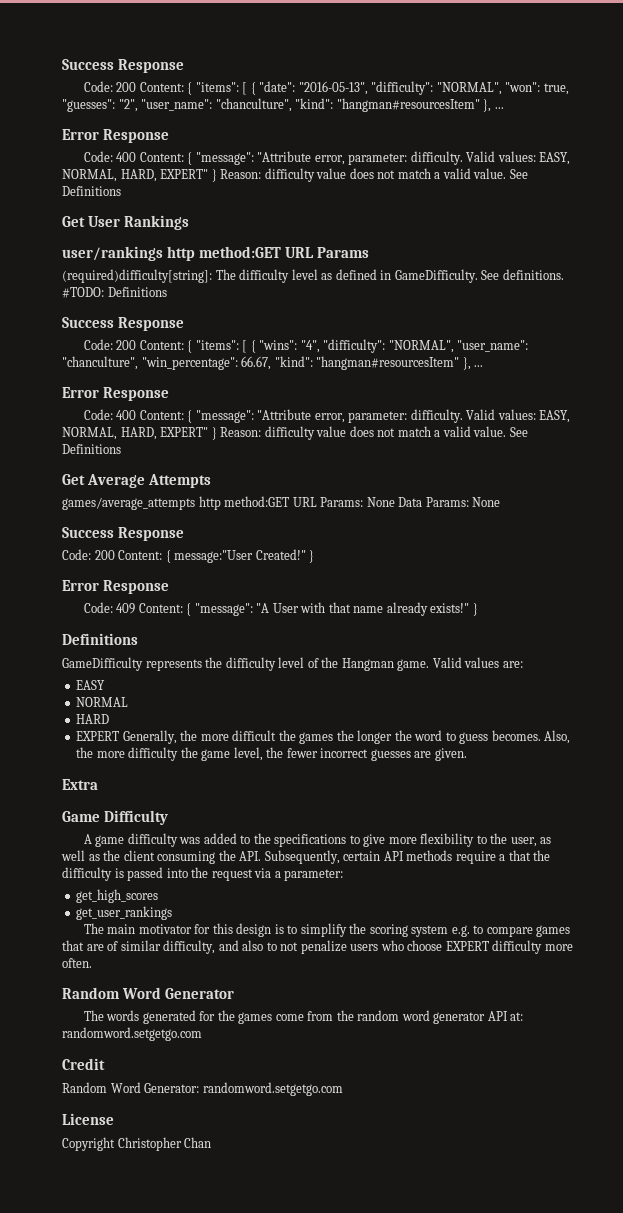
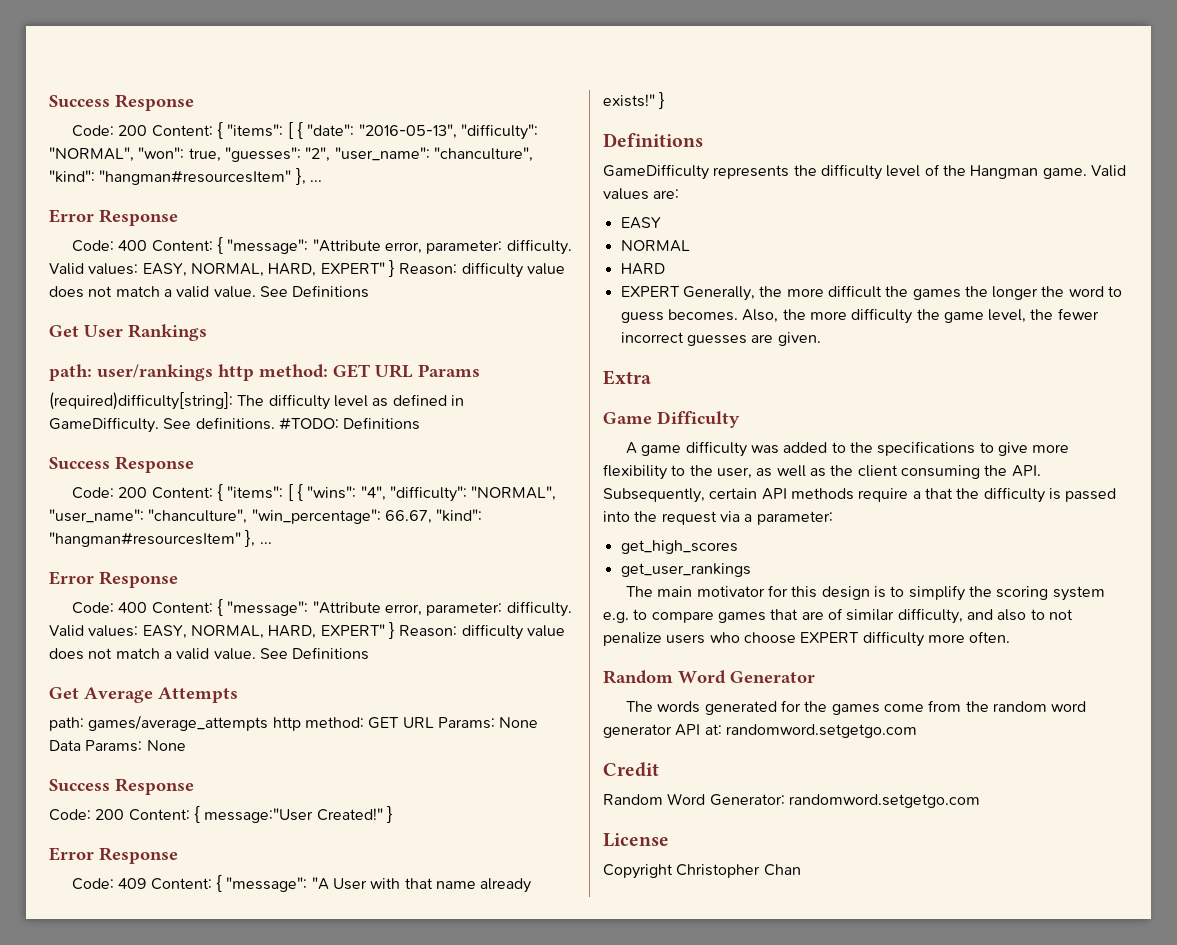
- user/rankings http method:GET URL Params
+ path: user/rankings http method: GET URL Params
- games/average_attempts http method:GET URL Params: None Data Params: None
+ path: games/average_attempts http method: GET URL Params: None Data Params: None

